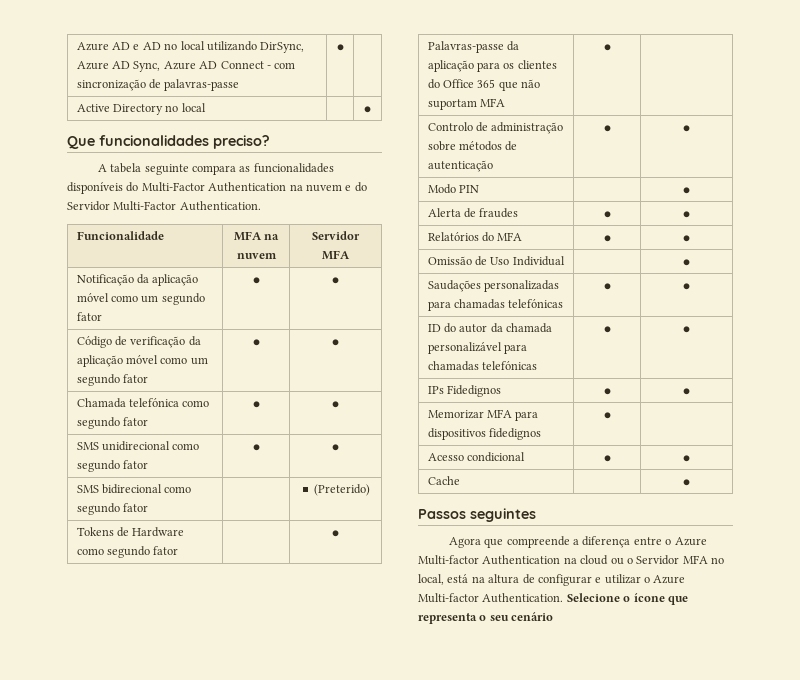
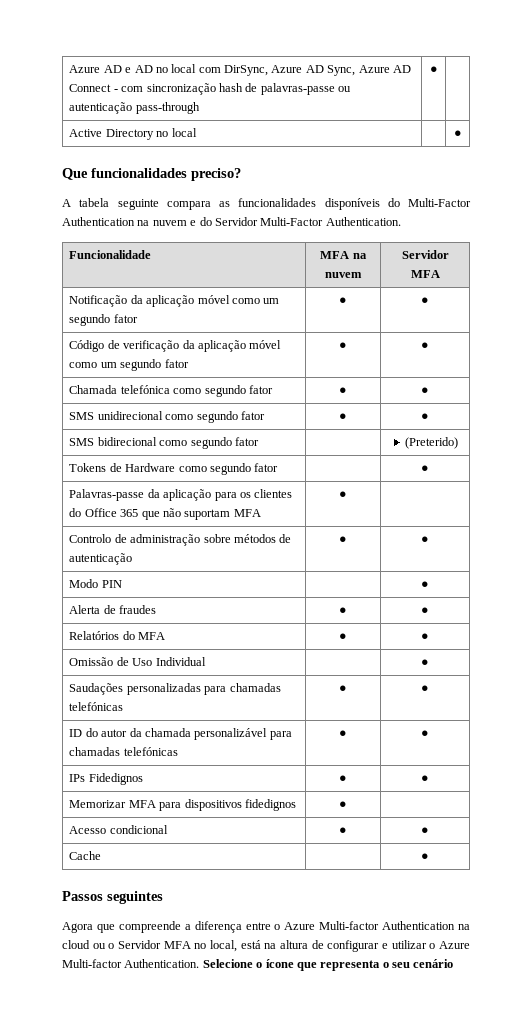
- Azure AD e AD no local utilizando DirSync, Azure AD Sync, Azure AD Connect - com sincronização de palavras-passe | ● |
+ Azure AD e AD no local com DirSync, Azure AD Sync, Azure AD Connect - com sincronização hash de palavras-passe ou autenticação pass-through | ● |

